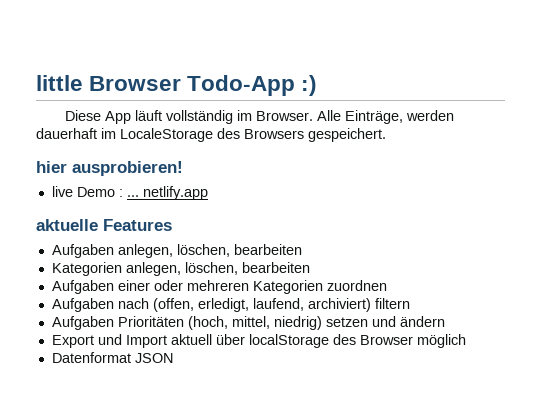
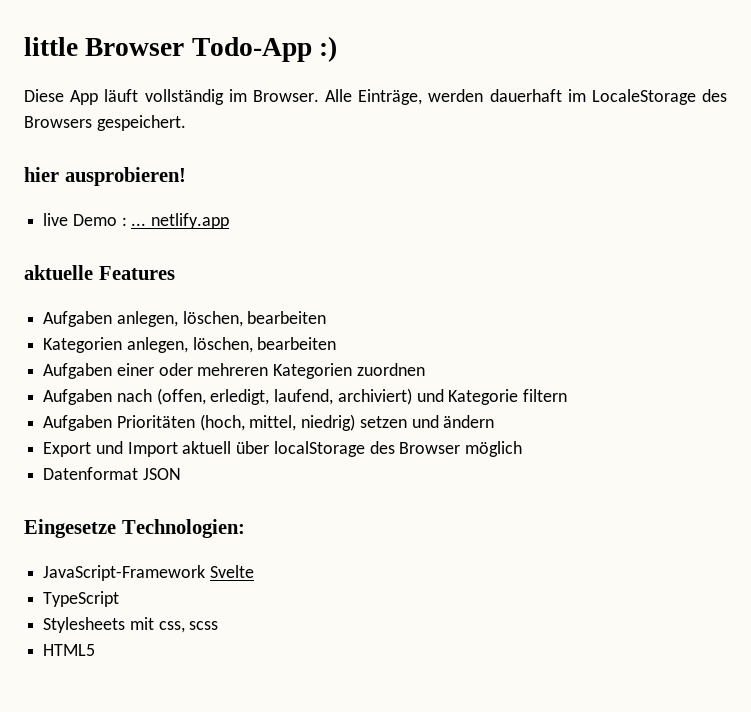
- Aufgaben nach (offen, erledigt, laufend, archiviert) filtern
+ Aufgaben nach (offen, erledigt, laufend, archiviert) und Kategorie filtern
+ Eingesetze Technologien:
+ JavaScript-Framework Svelte
+ TypeScript
+ Stylesheets mit css, scss
+ HTML5

